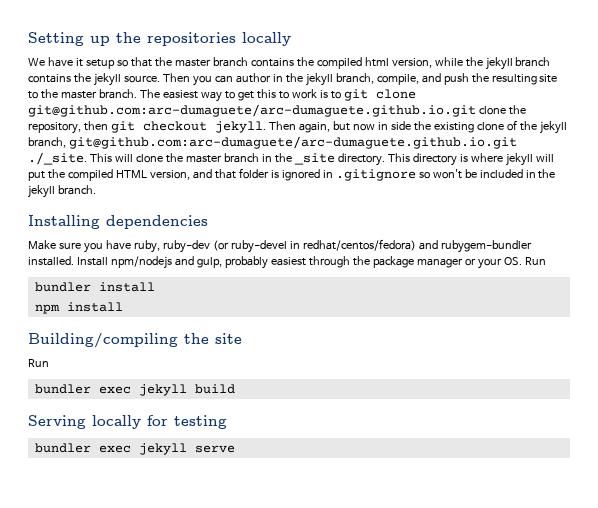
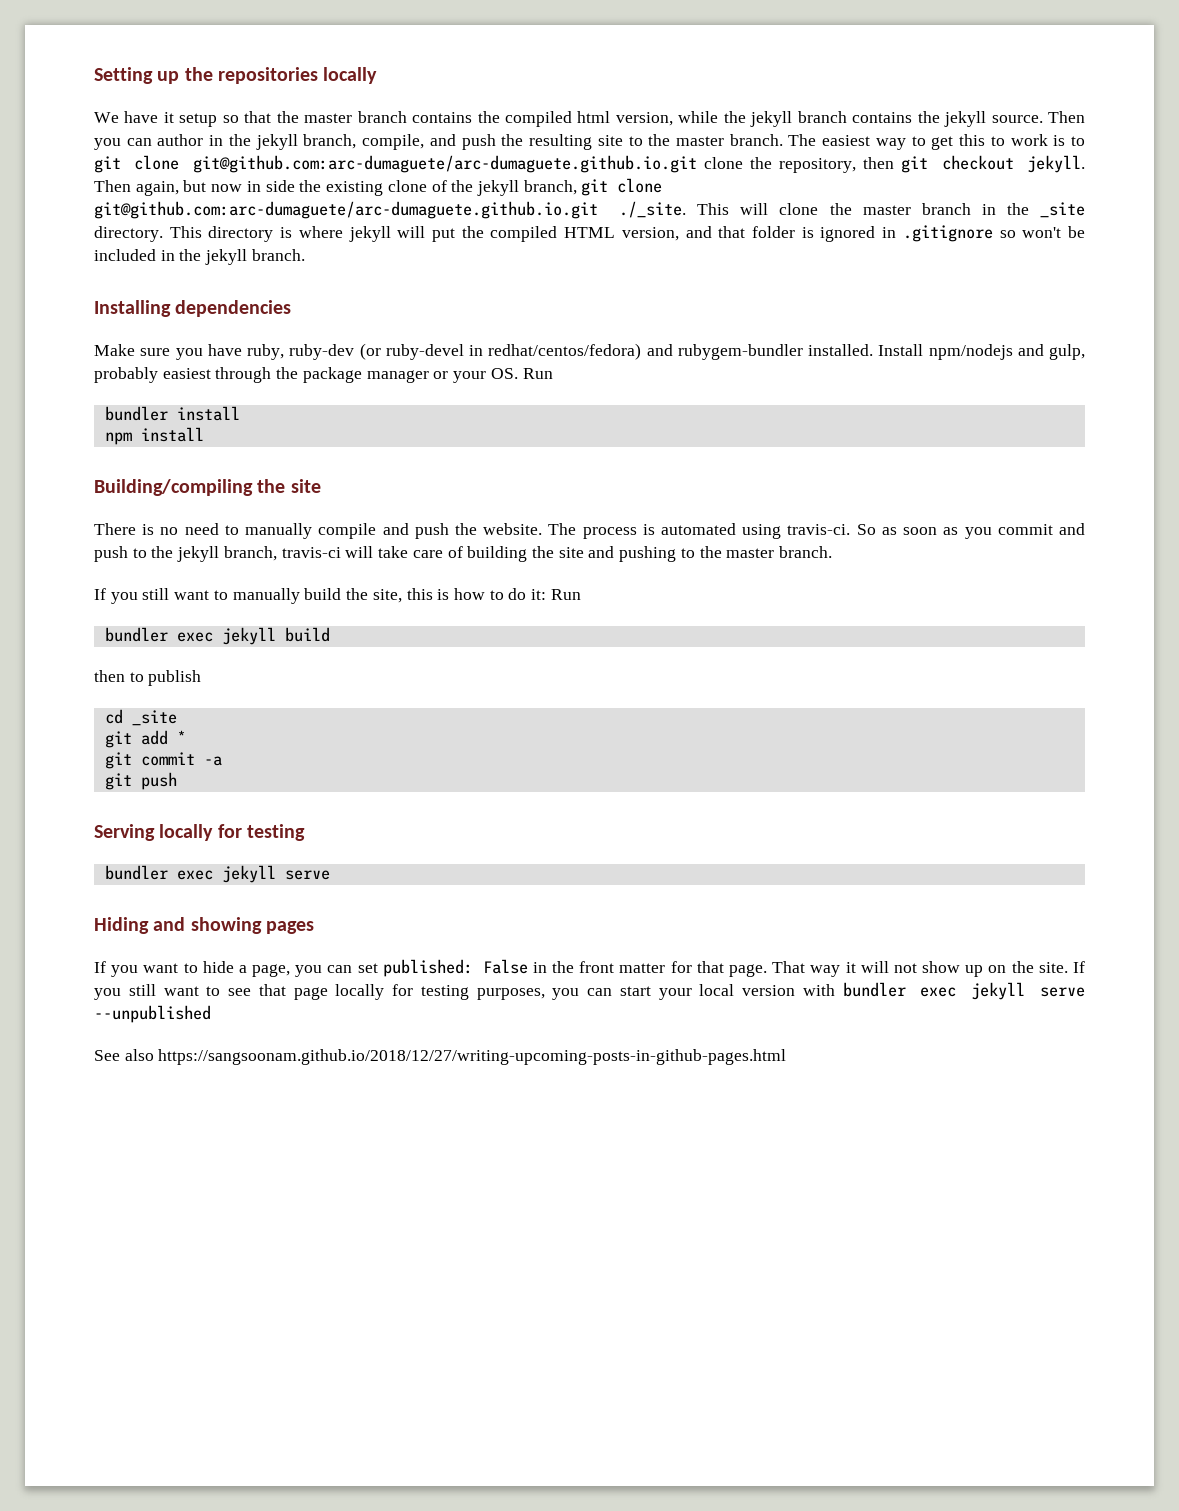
- Then again, but now in side the existing clone of the jekyll branch, git@github.com:arc-dumaguete/arc-dumaguete.github.io.git ./_site. This will clone the master branch in the _site directory.
+ Then again, but now in side the existing clone of the jekyll branch, git clone git@github.com:arc-dumaguete/arc-dumaguete.github.io.git ./_site. This will clone the master branch in the _site directory.
  Building/compiling the site
- Run
+ There is no need to manually compile and push the website. The process is automated using travis-ci. So as soon as you commit and push to the jekyll branch, travis-ci will take care of building the site and pushing to the master branch.
+ If you still want to manually build the site, this is how to do it: Run
+ then to publish
+ cd _site
+ git add *
+ git commit -a
+ git push
+ Hiding and showing pages
+ If you want to hide a page, you can set published: False in the front matter for that page. That way it will not show up on the site. If you still want to see that page locally for testing purposes, you can start your local version with bundler exec jekyll serve --unpublished
+ See also https://sangsoonam.github.io/2018/12/27/writing-upcoming-posts-in-github-pages.html

